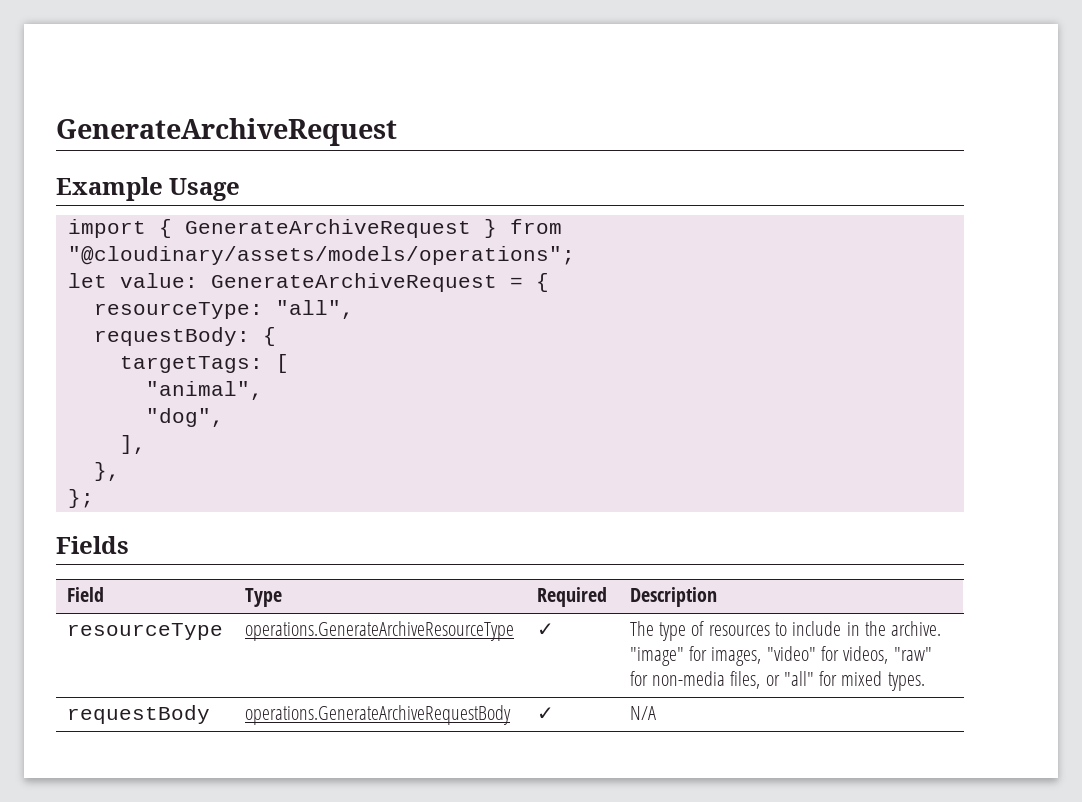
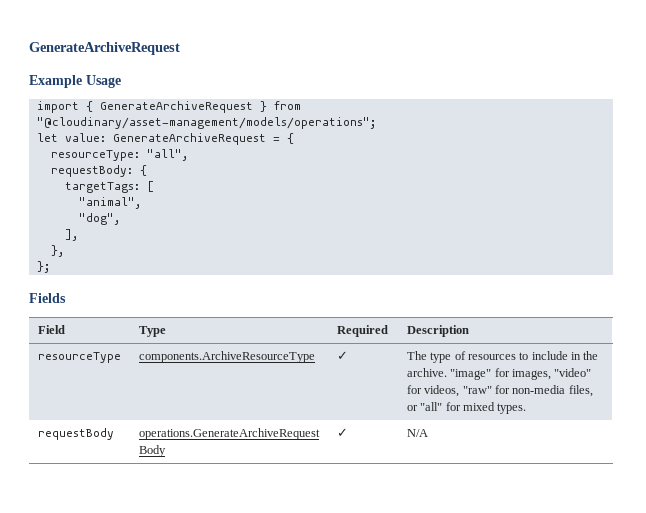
- import { GenerateArchiveRequest } from "@cloudinary/assets/models/operations";
+ import { GenerateArchiveRequest } from "@cloudinary/asset-management/models/operations";
- resourceType | operations.GenerateArchiveResourceType | ✓ | The type of resources to include in the archive. "image" for images, "video" for videos, "raw" for non-media files, or "all" for mixed types.
+ resourceType | components.ArchiveResourceType | ✓ | The type of resources to include in the archive. "image" for images, "video" for videos, "raw" for non-media files, or "all" for mixed types.

